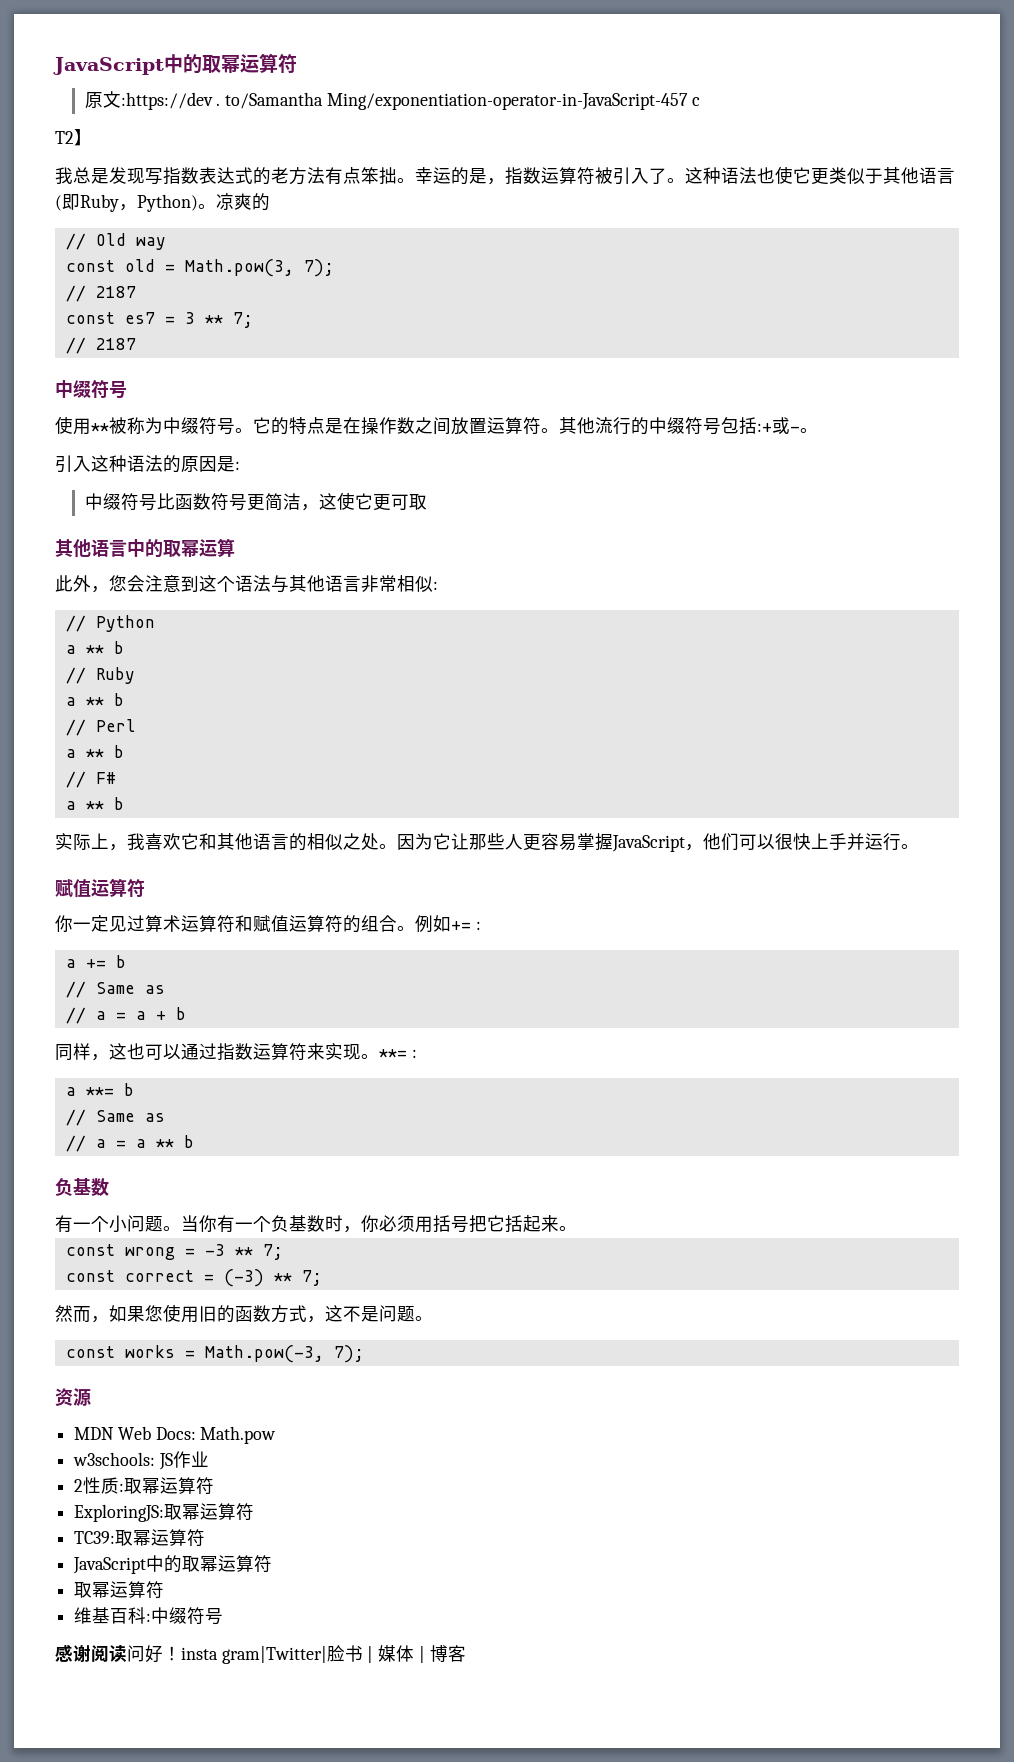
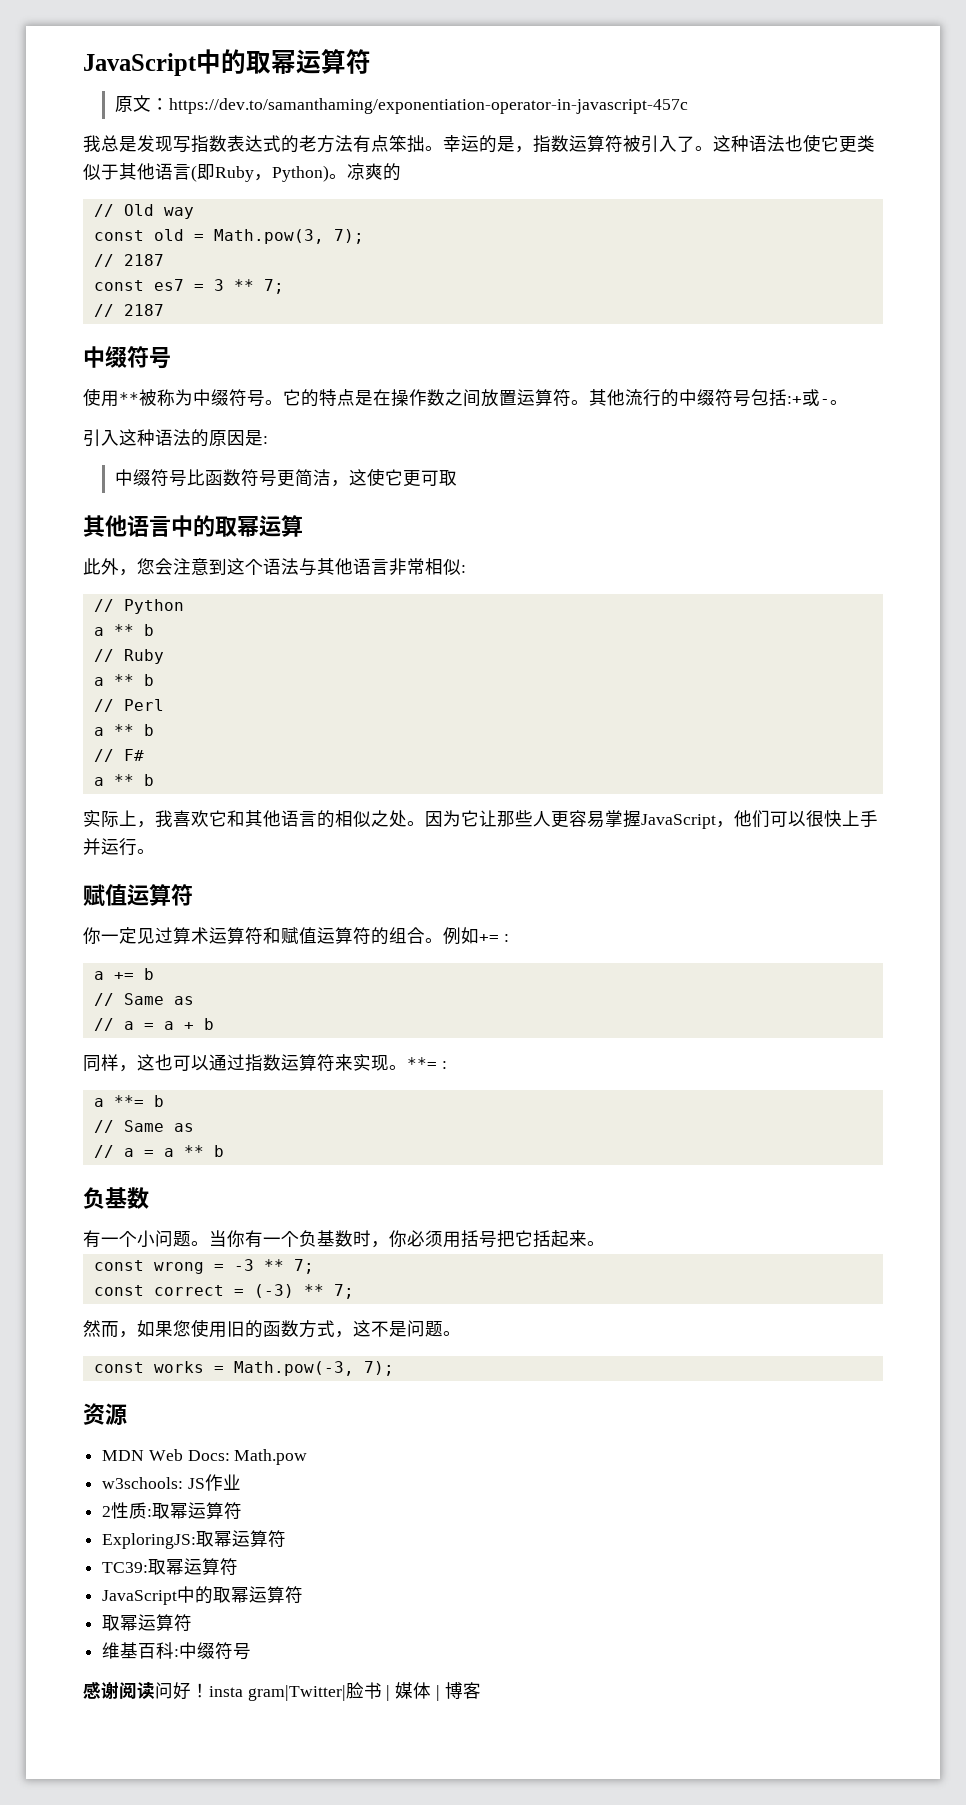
- 原文:https://dev . to/Samantha Ming/exponentiation-operator-in-JavaScript-457 c
- T2】
+ 原文：https://dev.to/samanthaming/exponentiation-operator-in-javascript-457c

